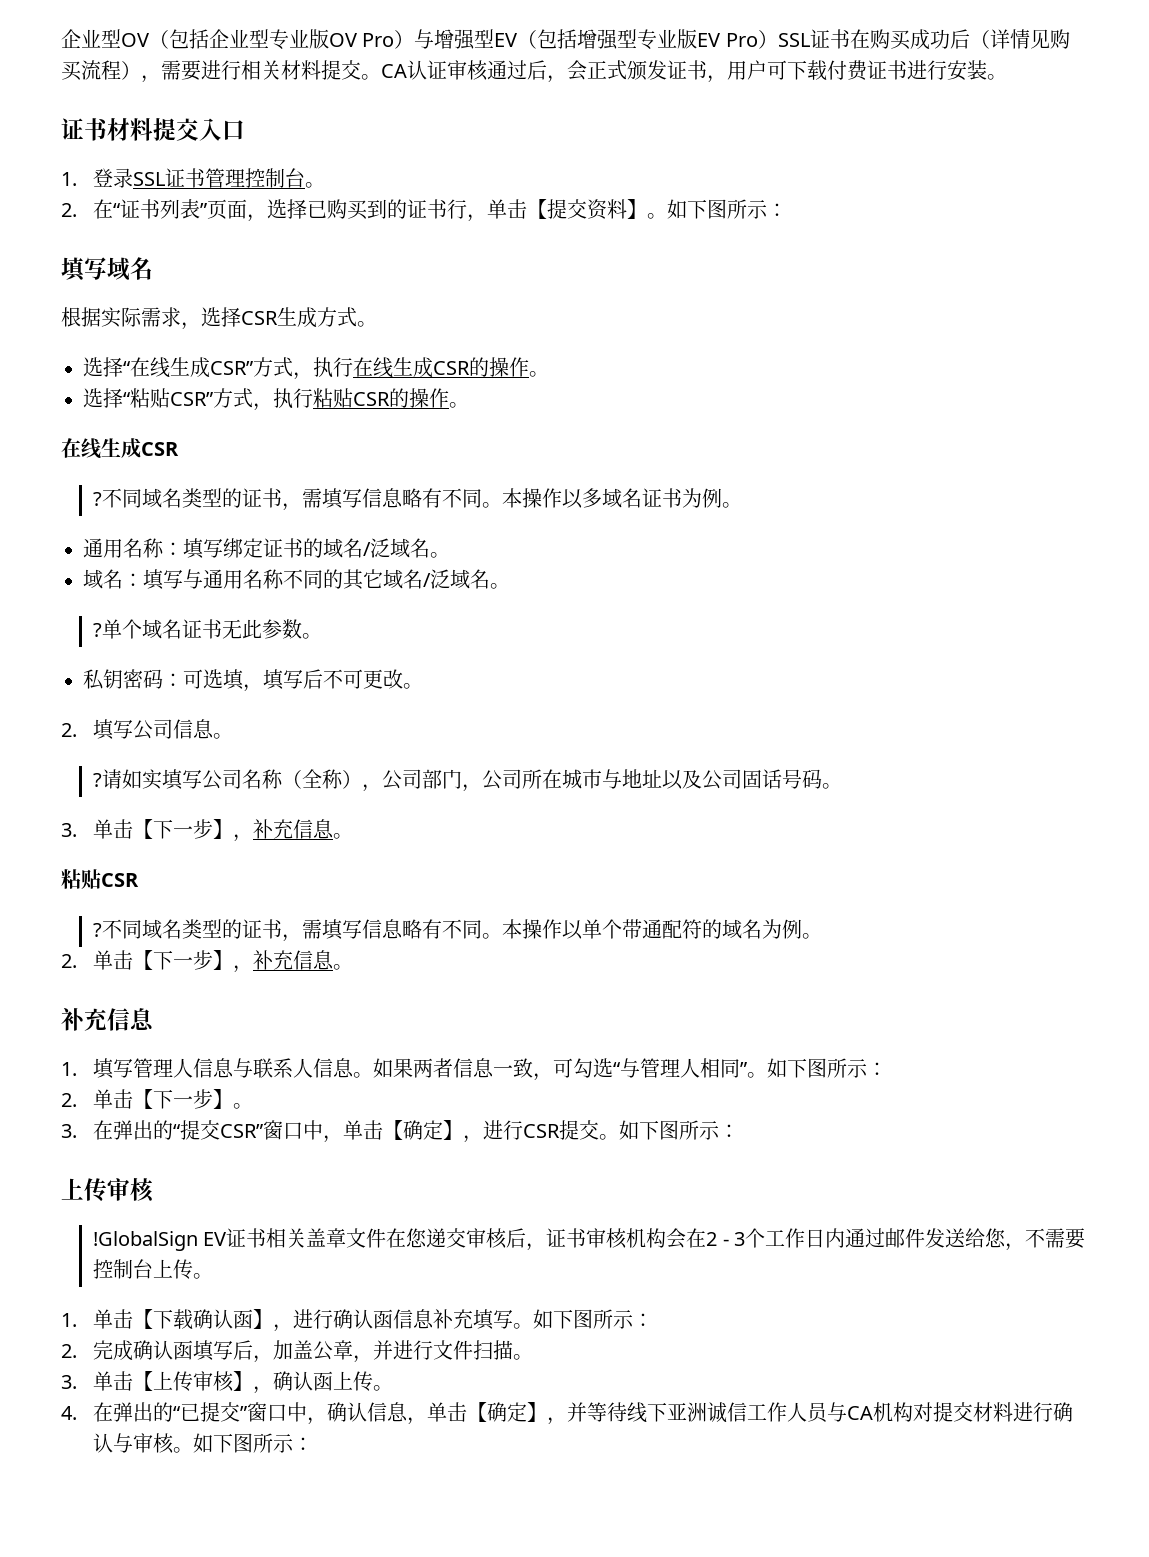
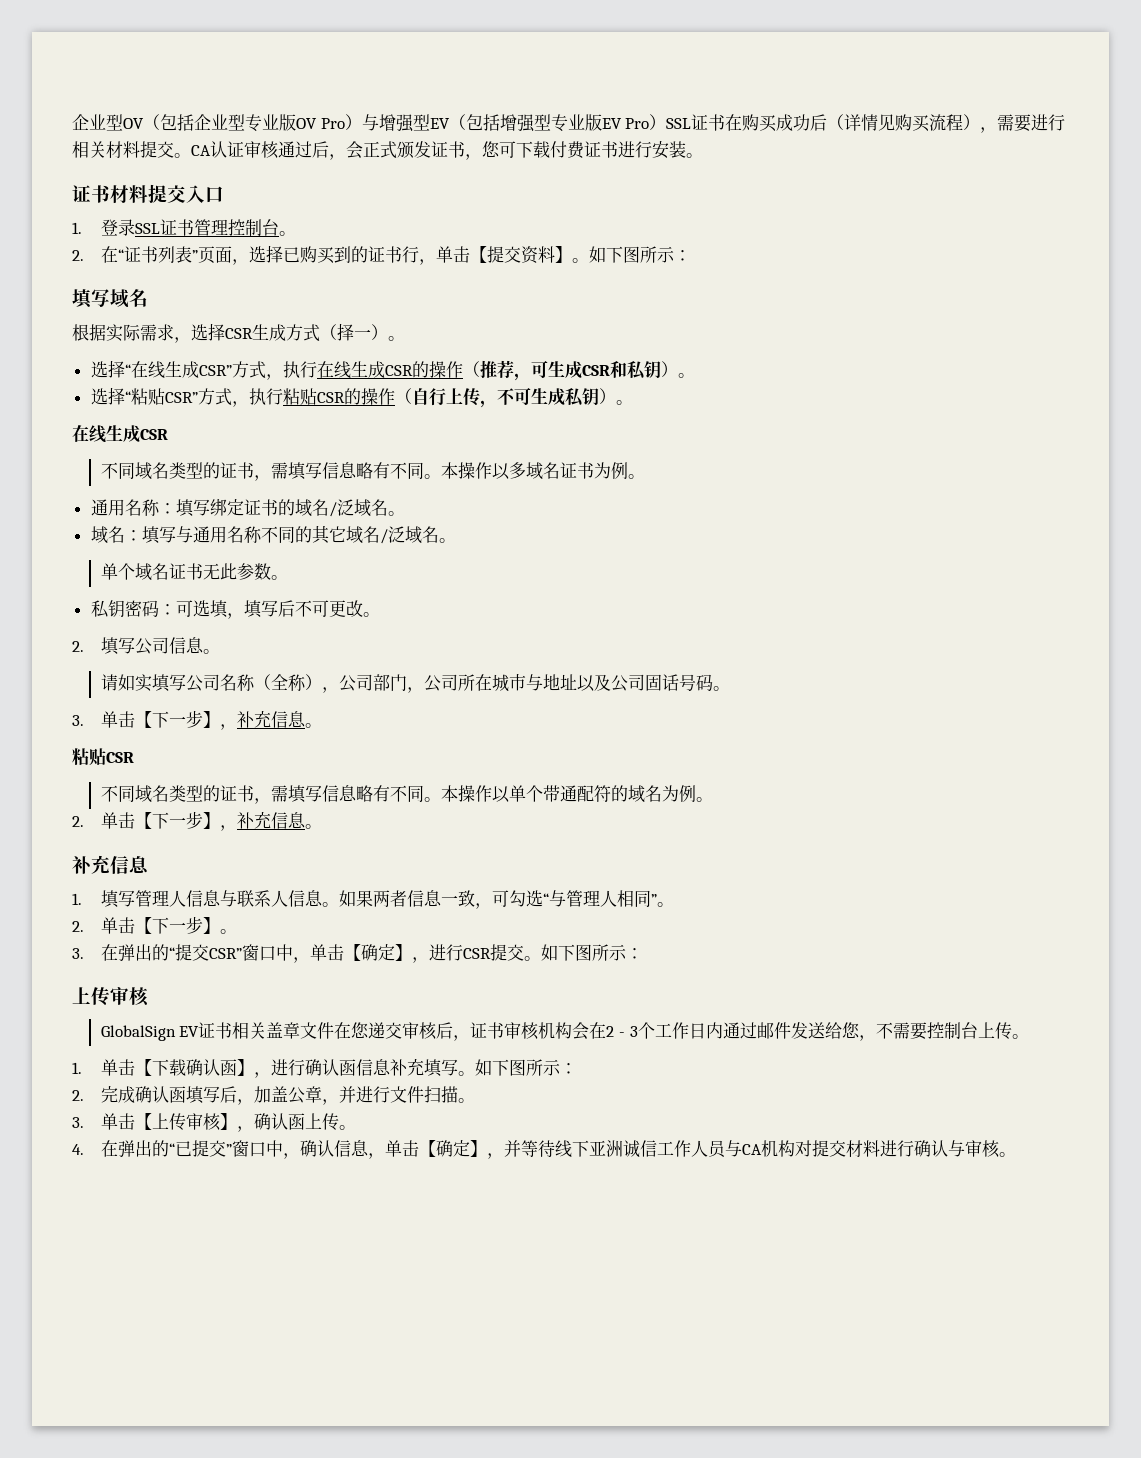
- CA认证审核通过后，会正式颁发证书，用户可下载付费证书进行安装。
+ CA认证审核通过后，会正式颁发证书，您可下载付费证书进行安装。
- 根据实际需求，选择CSR生成方式。
+ 根据实际需求，选择CSR生成方式（择一）。
- 选择“在线生成CSR”方式，执行在线生成CSR的操作。
+ 选择“在线生成CSR”方式，执行在线生成CSR的操作（推荐，可生成CSR和私钥）。
- 选择“粘贴CSR”方式，执行粘贴CSR的操作。
+ 选择“粘贴CSR”方式，执行粘贴CSR的操作（自行上传，不可生成私钥）。
  在线生成CSR
- ?不同域名类型的证书，需填写信息略有不同。
+ 不同域名类型的证书，需填写信息略有不同。
  域名：填写与通用名称不同的其它域名/泛域名。
- ?单个域名证书无此参数。
+ 单个域名证书无此参数。
  2.填写公司信息。
- ?请如实填写公司名称（全称），公司部门，公司所在城市与地址以及公司固话号码。
+ 请如实填写公司名称（全称），公司部门，公司所在城市与地址以及公司固话号码。
  3.单击【下一步】，补充信息。
  粘贴CSR
- ?不同域名类型的证书，需填写信息略有不同。
+ 不同域名类型的证书，需填写信息略有不同。
- 如果两者信息一致，可勾选“与管理人相同”。如下图所示：
+ 如果两者信息一致，可勾选“与管理人相同”。
- !GlobalSign EV证书相关盖章文件在您递交审核后，证书审核机构会在2 - 3个工作日内通过邮件发送给您，不需要控制台上传。
+ GlobalSign EV证书相关盖章文件在您递交审核后，证书审核机构会在2 - 3个工作日内通过邮件发送给您，不需要控制台上传。
- 4.在弹出的“已提交”窗口中，确认信息，单击【确定】，并等待线下亚洲诚信工作人员与CA机构对提交材料进行确认与审核。如下图所示：
+ 4.在弹出的“已提交”窗口中，确认信息，单击【确定】，并等待线下亚洲诚信工作人员与CA机构对提交材料进行确认与审核。

